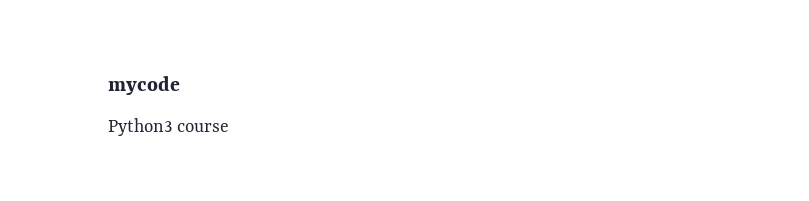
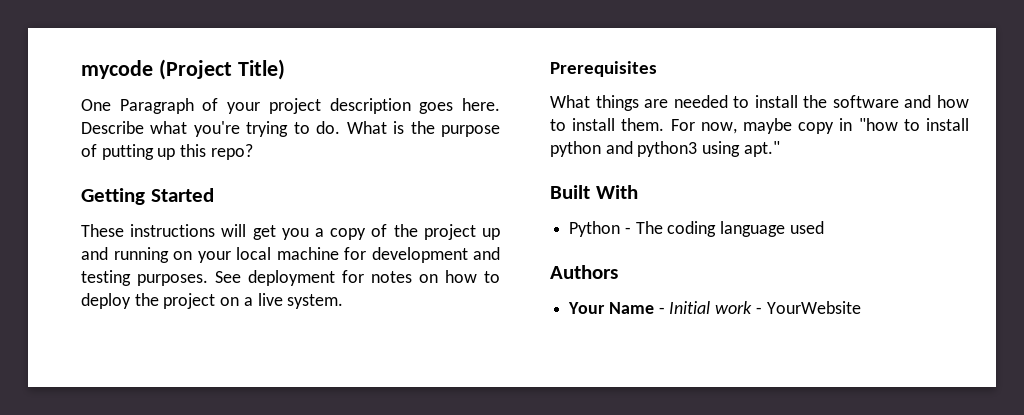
- mycode
- Python3 course
+ mycode (Project Title)
+ One Paragraph of your project description goes here. Describe what you're trying to do. What is the purpose of putting up this repo?
+ Getting Started
+ These instructions will get you a copy of the project up and running on your local machine for development and testing purposes. See deployment for notes on how to deploy the project on a live system.
+ Prerequisites
+ What things are needed to install the software and how to install them. For now, maybe copy in "how to install python and python3 using apt."
+ Built With
+ Python - The coding language used
+ Authors
+ Your Name - Initial work - YourWebsite

